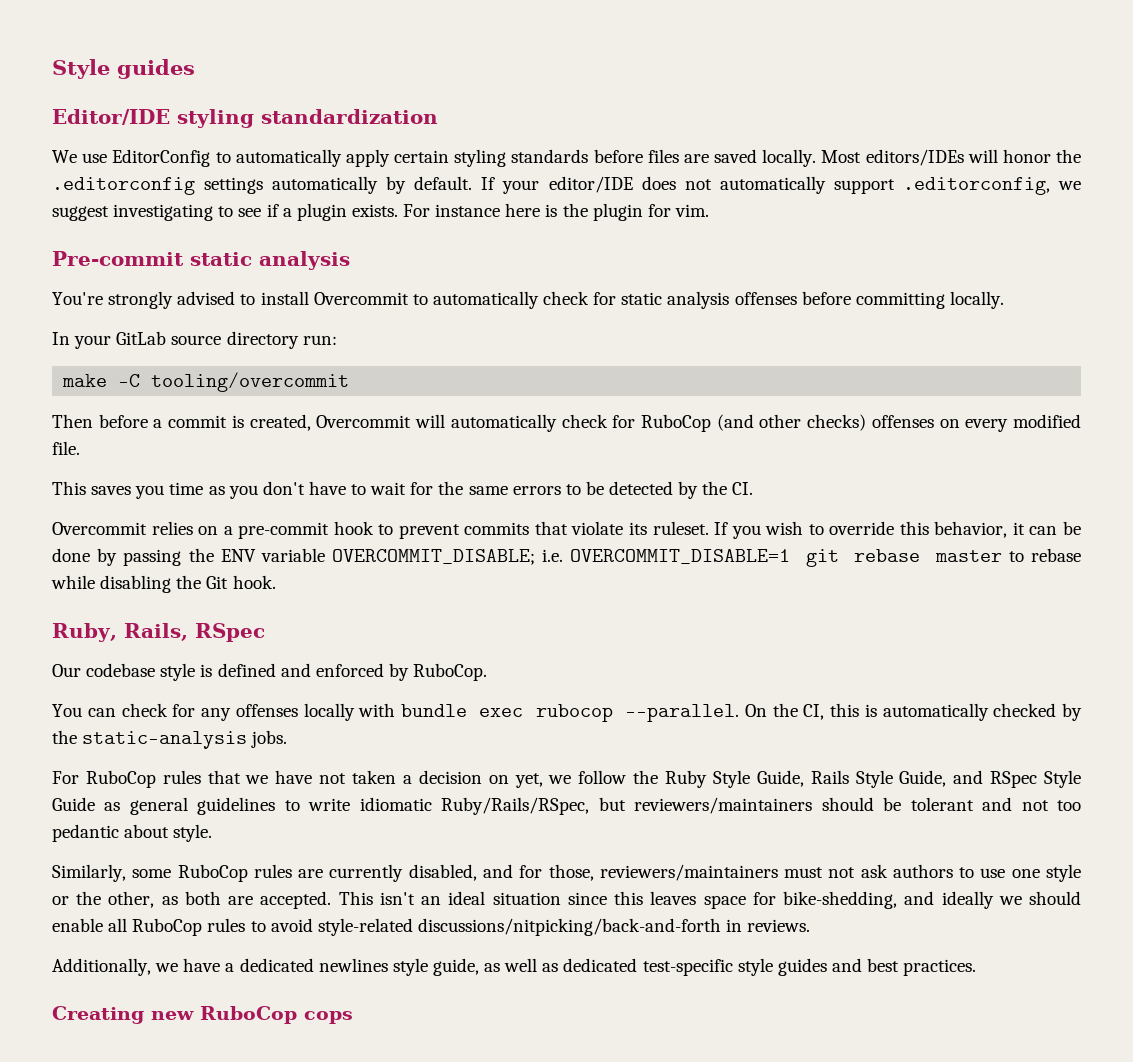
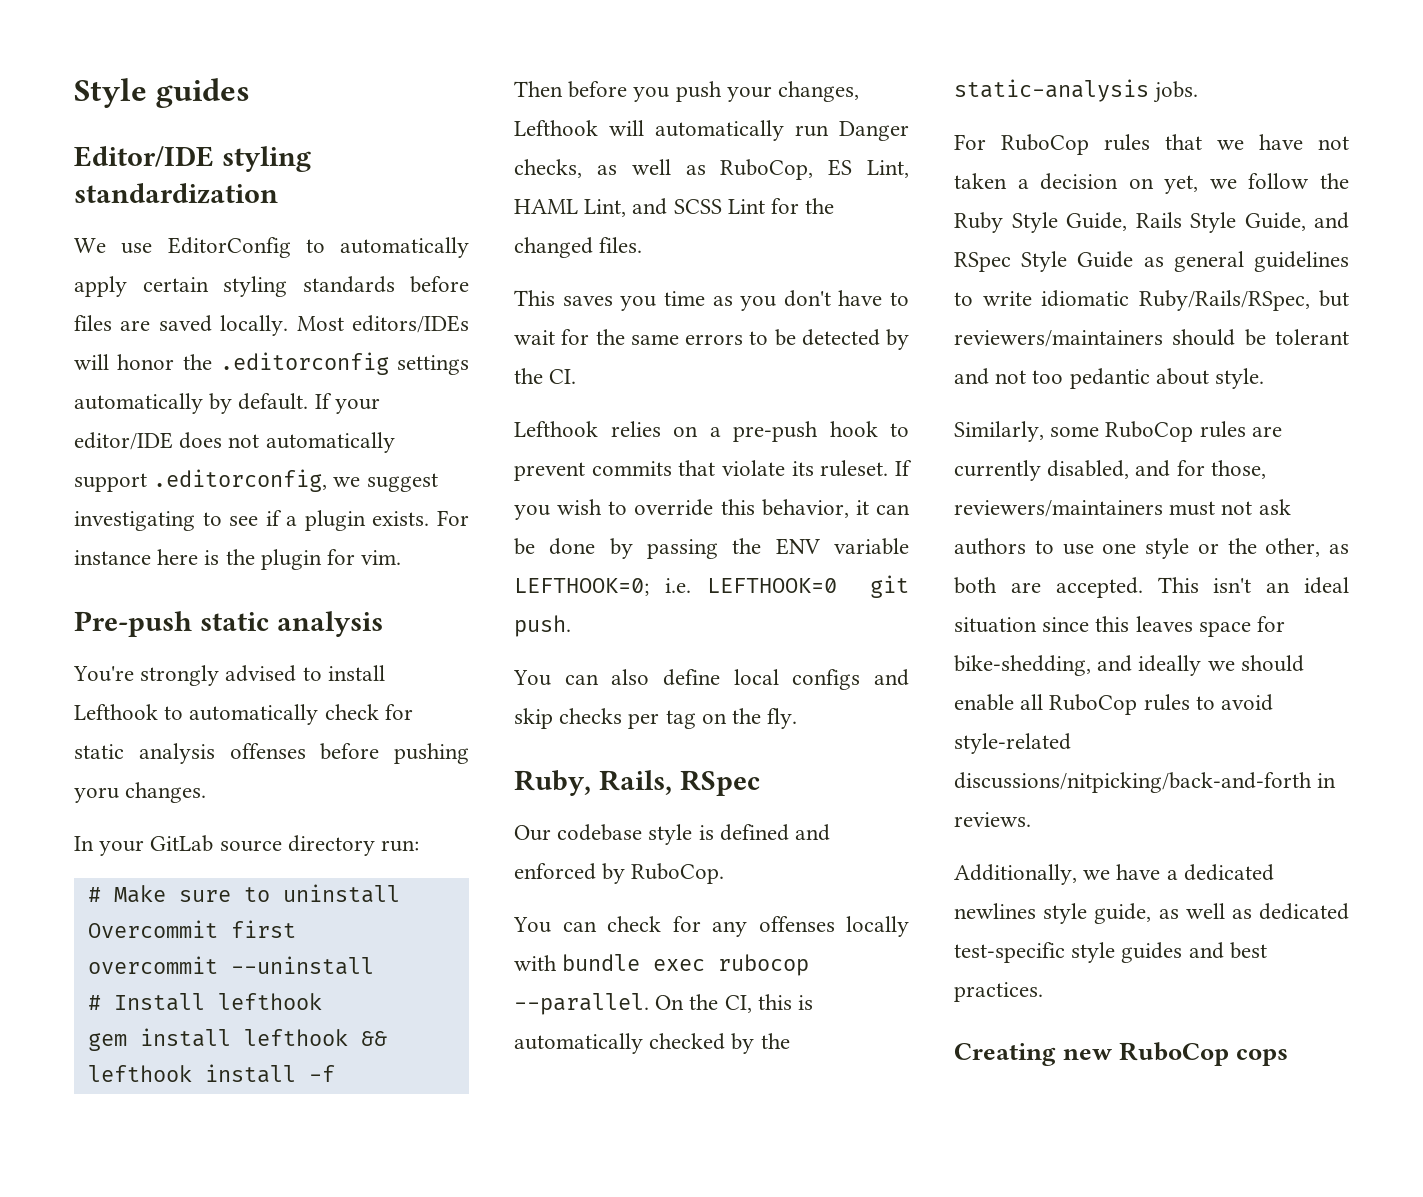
- Pre-commit static analysis
+ Pre-push static analysis
- You're strongly advised to install Overcommit to automatically check for static analysis offenses before committing locally.
+ You're strongly advised to install Lefthook to automatically check for static analysis offenses before pushing yoru changes.
- make -C tooling/overcommit
- Then before a commit is created, Overcommit will automatically check for RuboCop (and other checks) offenses on every modified file.
+ # Make sure to uninstall Overcommit first
+ overcommit --uninstall
+ # Install lefthook
+ gem install lefthook && lefthook install -f
+ Then before you push your changes, Lefthook will automatically run Danger checks, as well as RuboCop, ES Lint, HAML Lint, and SCSS Lint for the changed files.
- Overcommit relies on a pre-commit hook to prevent commits that violate its ruleset.
+ Lefthook relies on a pre-push hook to prevent commits that violate its ruleset.
- If you wish to override this behavior, it can be done by passing the ENV variable OVERCOMMIT_DISABLE; i.e. OVERCOMMIT_DISABLE=1 git rebase master to rebase while disabling the Git hook.
+ If you wish to override this behavior, it can be done by passing the ENV variable LEFTHOOK=0; i.e. LEFTHOOK=0 git push.
+ You can also define local configs and skip checks per tag on the fly.

